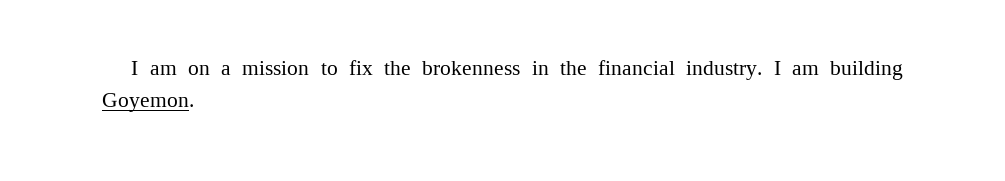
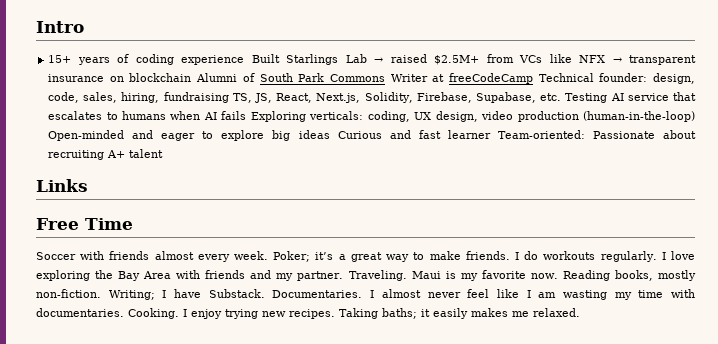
- I am on a mission to fix the brokenness in the financial industry. I am building Goyemon.
+ Intro
+ 15+ years of coding experience Built Starlings Lab → raised $2.5M+ from VCs like NFX → transparent insurance on blockchain Alumni of South Park Commons Writer at freeCodeCamp Technical founder: design, code, sales, hiring, fundraising TS, JS, React, Next.js, Solidity, Firebase, Supabase, etc. Testing AI service that escalates to humans when AI fails Exploring verticals: coding, UX design, video production (human-in-the-loop) Open-minded and eager to explore big ideas Curious and fast learner Team-oriented: Passionate about recruiting A+ talent
+ Links
+ Free Time
+ Soccer with friends almost every week. Poker; it’s a great way to make friends. I do workouts regularly. I love exploring the Bay Area with friends and my partner. Traveling. Maui is my favorite now. Reading books, mostly non-fiction. Writing; I have Substack. Documentaries. I almost never feel like I am wasting my time with documentaries. Cooking. I enjoy trying new recipes. Taking baths; it easily makes me relaxed.

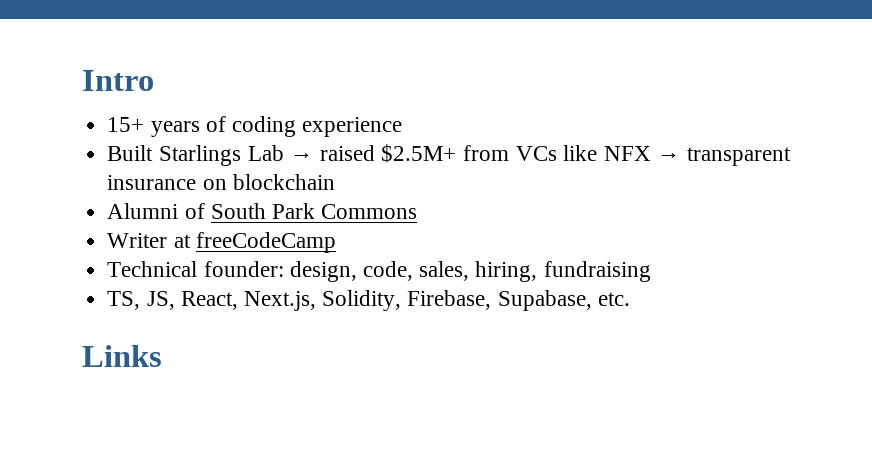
- 15+ years of coding experience Built Starlings Lab → raised $2.5M+ from VCs like NFX → transparent insurance on blockchain Alumni of South Park Commons Writer at freeCodeCamp Technical founder: design, code, sales, hiring, fundraising TS, JS, React, Next.js, Solidity, Firebase, Supabase, etc. Testing AI service that escalates to humans when AI fails Exploring verticals: coding, UX design, video production (human-in-the-loop) Open-minded and eager to explore big ideas Curious and fast learner Team-oriented: Passionate about recruiting A+ talent
+ 15+ years of coding experience
+ Built Starlings Lab → raised $2.5M+ from VCs like NFX → transparent insurance on blockchain
+ Alumni of South Park Commons
+ Writer at freeCodeCamp
+ Technical founder: design, code, sales, hiring, fundraising
+ TS, JS, React, Next.js, Solidity, Firebase, Supabase, etc.
  Links
- Free Time
- Soccer with friends almost every week. Poker; it’s a great way to make friends. I do workouts regularly. I love exploring the Bay Area with friends and my partner. Traveling. Maui is my favorite now. Reading books, mostly non-fiction. Writing; I have Substack. Documentaries. I almost never feel like I am wasting my time with documentaries. Cooking. I enjoy trying new recipes. Taking baths; it easily makes me relaxed.

